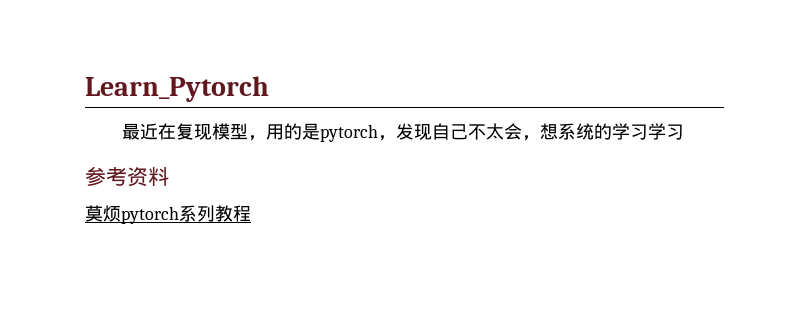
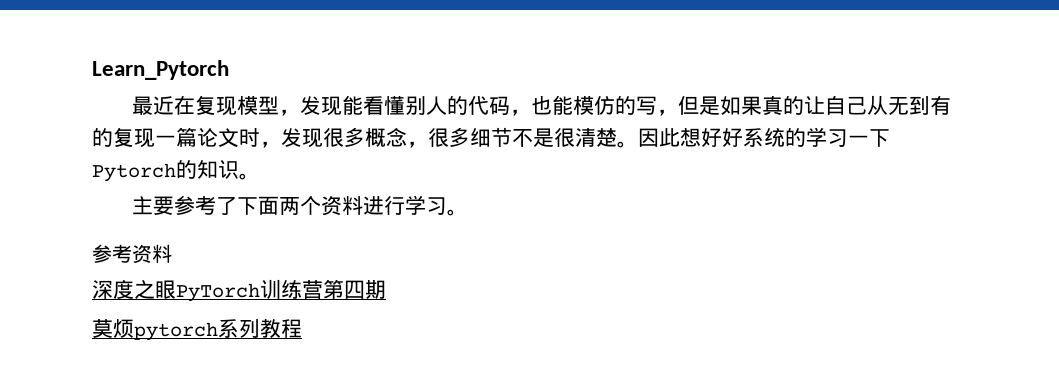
- 最近在复现模型，用的是pytorch，发现自己不太会，想系统的学习学习
+ 最近在复现模型，发现能看懂别人的代码，也能模仿的写，但是如果真的让自己从无到有的复现一篇论文时，发现很多概念，很多细节不是很清楚。因此想好好系统的学习一下Pytorch的知识。
+ 主要参考了下面两个资料进行学习。
+ 深度之眼PyTorch训练营第四期

